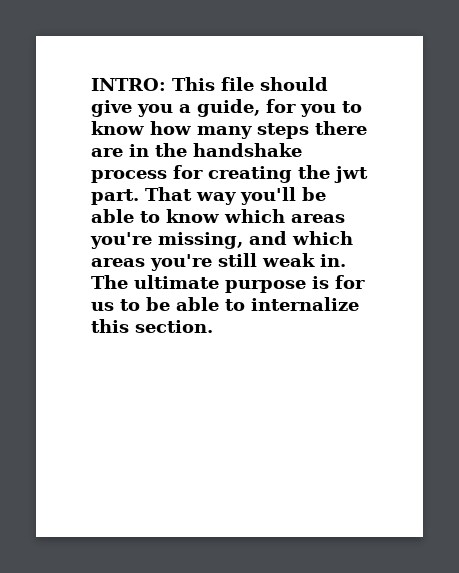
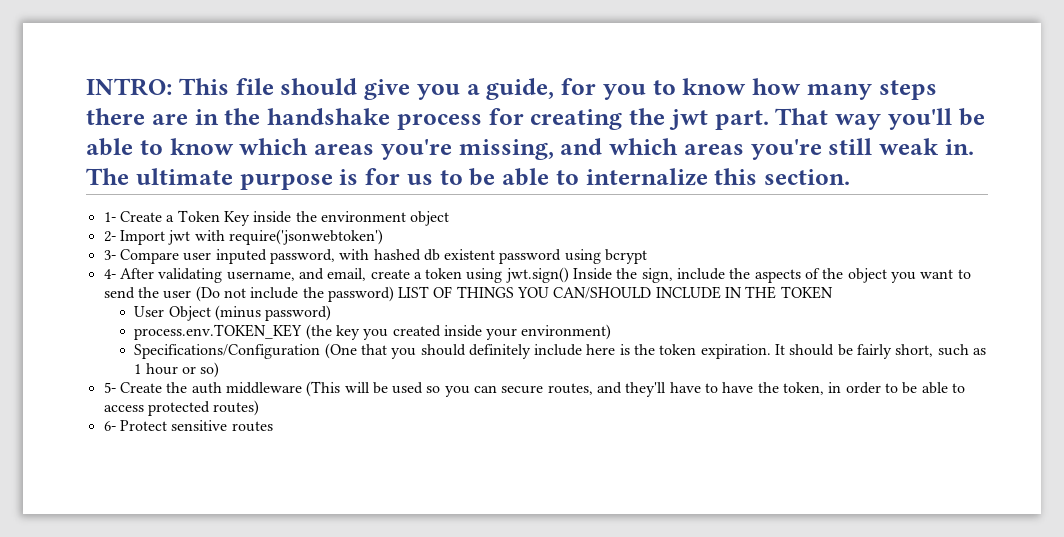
+ 1- Create a Token Key inside the environment object
+ 2- Import jwt with require('jsonwebtoken')
+ 3- Compare user inputed password, with hashed db existent password using bcrypt
+ 4- After validating username, and email, create a token using jwt.sign() Inside the sign, include the aspects of the object you want to send the user (Do not include the password) LIST OF THINGS YOU CAN/SHOULD INCLUDE IN THE TOKEN
+ User Object (minus password)
+ process.env.TOKEN_KEY (the key you created inside your environment)
+ Specifications/Configuration (One that you should definitely include here is the token expiration. It should be fairly short, such as 1 hour or so)
+ 5- Create the auth middleware (This will be used so you can secure routes, and they'll have to have the token, in order to be able to access protected routes)
+ 6- Protect sensitive routes

